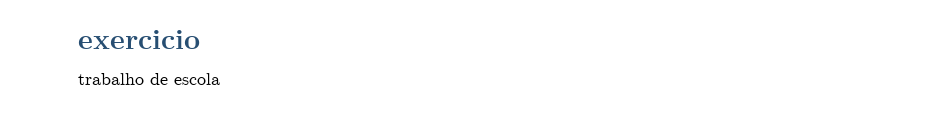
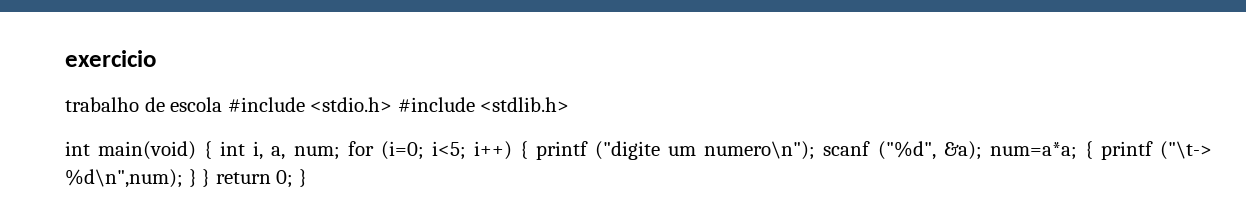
- trabalho de escola
+ trabalho de escola #include <stdio.h> #include <stdlib.h>
+ int main(void) { int i, a, num; for (i=0; i<5; i++) { printf ("digite um numero\n"); scanf ("%d", &a); num=a*a; { printf ("\t-> %d\n",num); } } return 0; }

